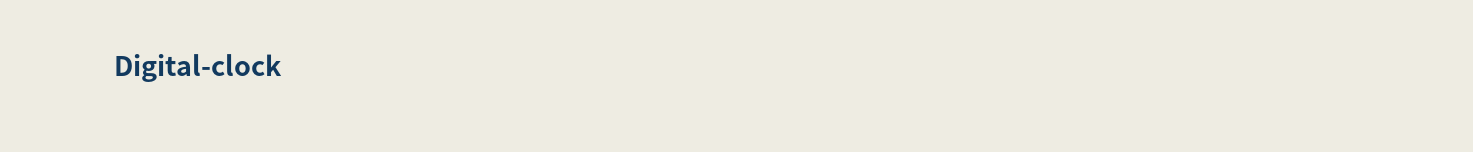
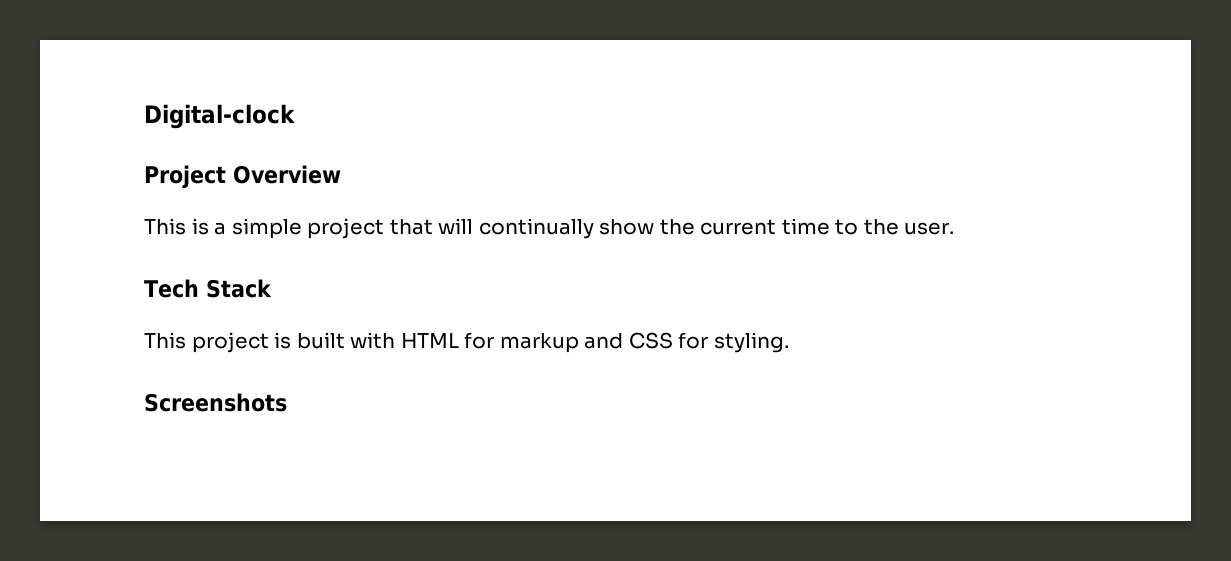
+ Project Overview
+ This is a simple project that will continually show the current time to the user.
+ Tech Stack
+ This project is built with HTML for markup and CSS for styling.
+ Screenshots

